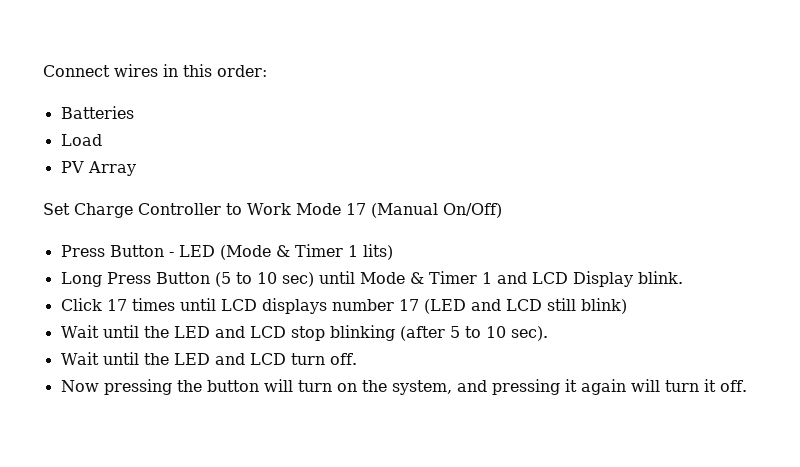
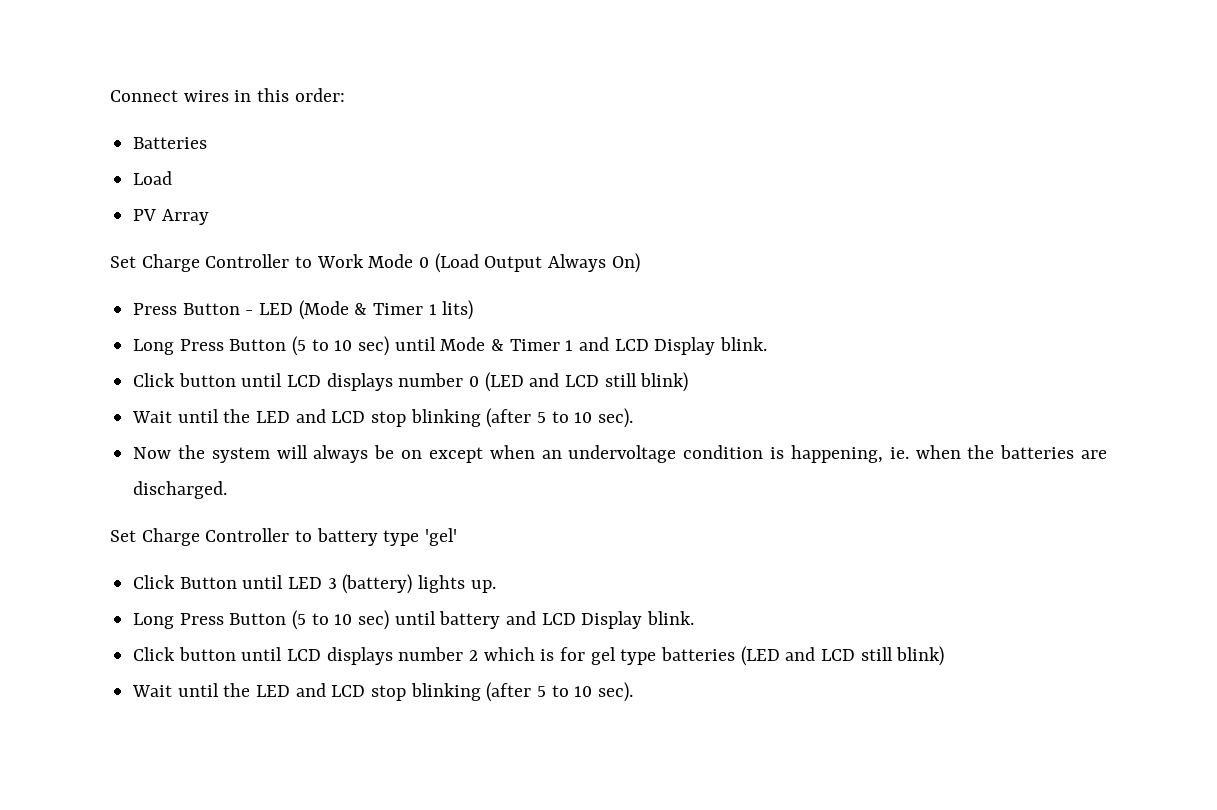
- Set Charge Controller to Work Mode 17 (Manual On/Off)
+ Set Charge Controller to Work Mode 0 (Load Output Always On)
- Click 17 times until LCD displays number 17 (LED and LCD still blink)
+ Click button until LCD displays number 0 (LED and LCD still blink)
- Wait until the LED and LCD turn off.
- Now pressing the button will turn on the system, and pressing it again will turn it off.
+ Now the system will always be on except when an undervoltage condition is happening, ie. when the batteries are discharged.
+ Set Charge Controller to battery type 'gel'
+ Click Button until LED 3 (battery) lights up.
+ Long Press Button (5 to 10 sec) until battery and LCD Display blink.
+ Click button until LCD displays number 2 which is for gel type batteries (LED and LCD still blink)
+ Wait until the LED and LCD stop blinking (after 5 to 10 sec).

